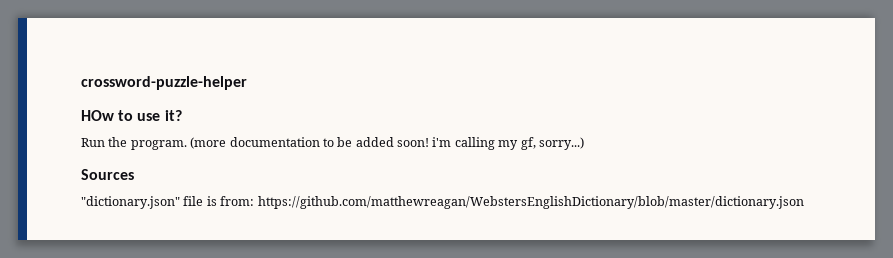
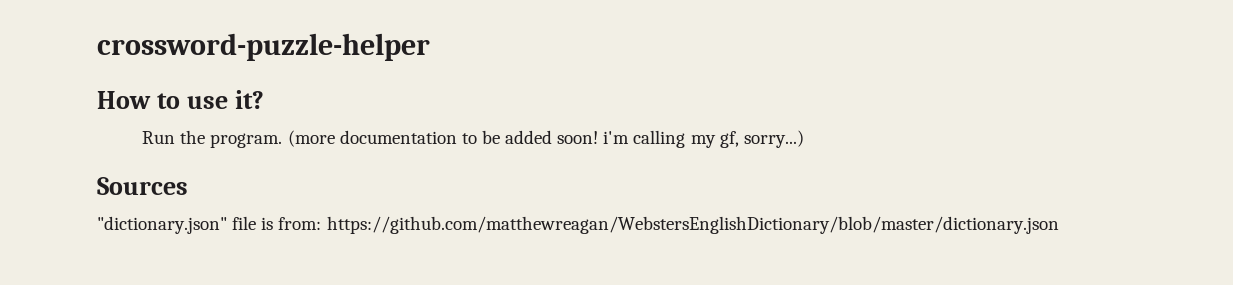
- HOw to use it?
+ How to use it?

